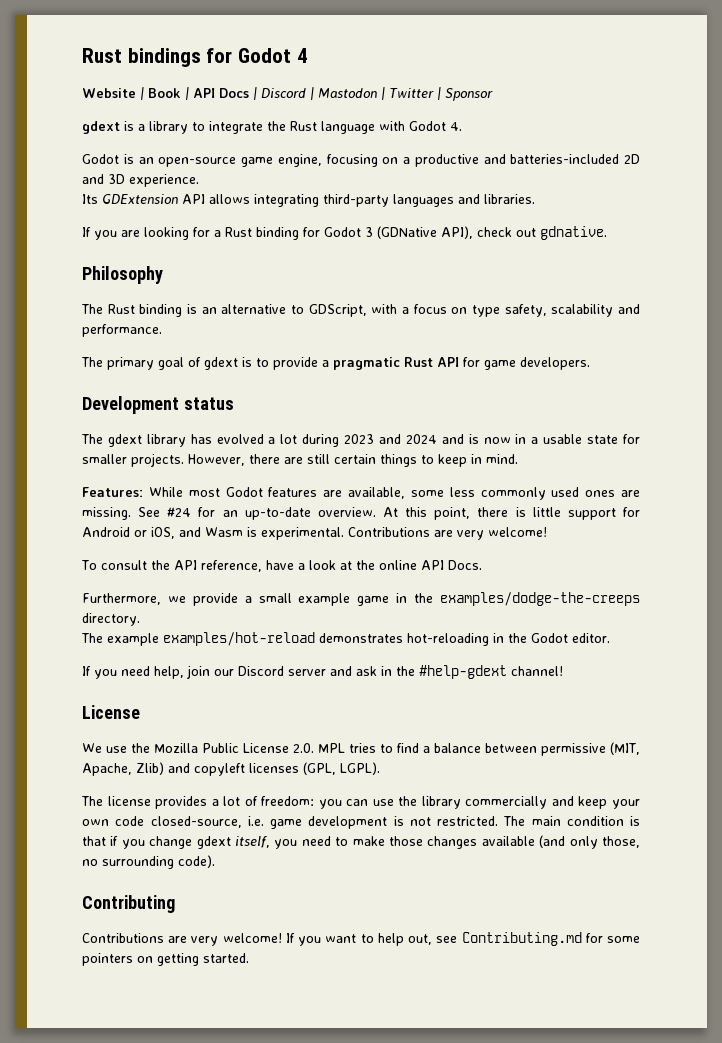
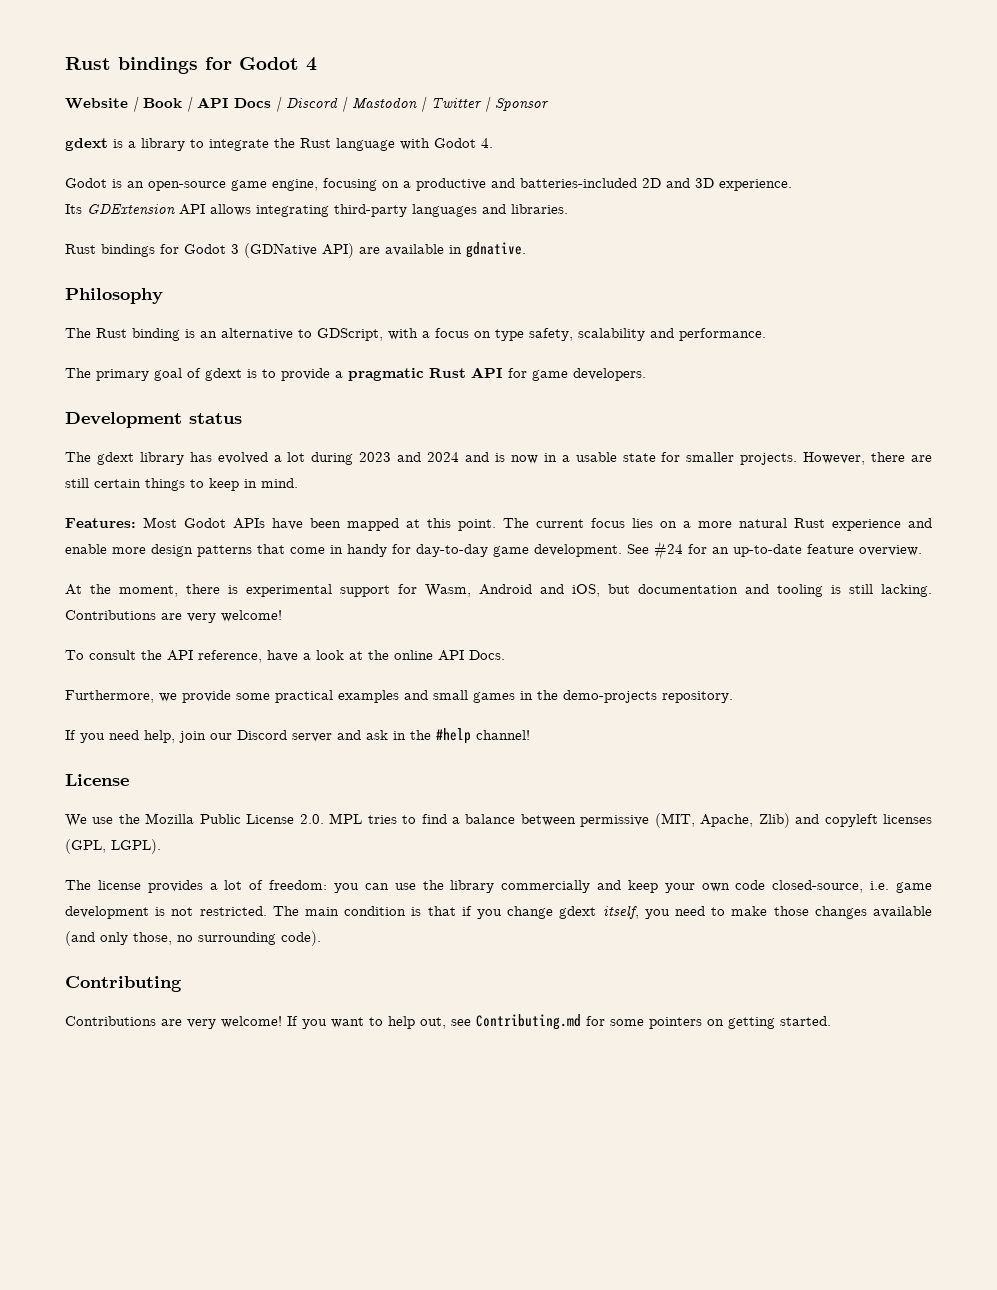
- If you are looking for a Rust binding for Godot 3 (GDNative API), check out gdnative.
+ Rust bindings for Godot 3 (GDNative API) are available in gdnative.
- Features: While most Godot features are available, some less commonly used ones are missing.
+ Features: Most Godot APIs have been mapped at this point. The current focus lies on a more natural Rust experience and enable more design patterns that come in handy for day-to-day game development.
- See #24 for an up-to-date overview. At this point, there is little support for Android or iOS, and Wasm is experimental.
+ See #24 for an up-to-date feature overview.
+ At the moment, there is experimental support for Wasm, Android and iOS, but documentation and tooling is still lacking.
- Furthermore, we provide a small example game in the examples/dodge-the-creeps directory.
- The example examples/hot-reload demonstrates hot-reloading in the Godot editor.
+ Furthermore, we provide some practical examples and small games in the demo-projects repository.
- If you need help, join our Discord server and ask in the #help-gdext channel!
+ If you need help, join our Discord server and ask in the #help channel!

